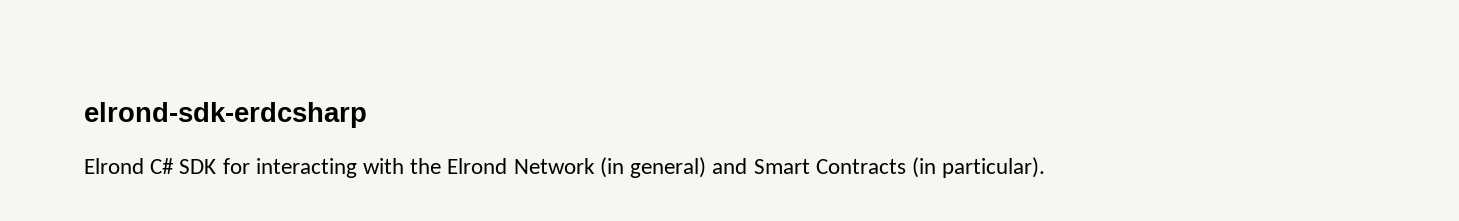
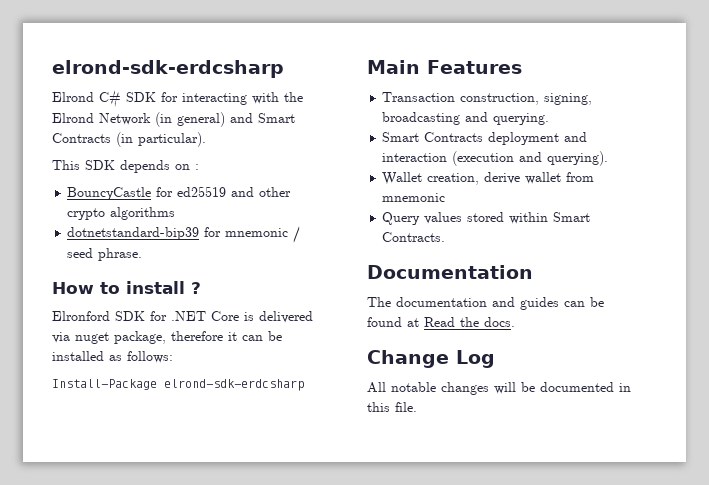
+ This SDK depends on :
+ BouncyCastle for ed25519 and other crypto algorithms
+ dotnetstandard-bip39 for mnemonic / seed phrase.
+ How to install ?
+ Elronford SDK for .NET Core is delivered via nuget package, therefore it can be installed as follows:
+ Install-Package elrond-sdk-erdcsharp
+ Main Features
+ Transaction construction, signing, broadcasting and querying.
+ Smart Contracts deployment and interaction (execution and querying).
+ Wallet creation, derive wallet from mnemonic
+ Query values stored within Smart Contracts.
+ Documentation
+ The documentation and guides can be found at Read the docs.
+ Change Log
+ All notable changes will be documented in this file.

